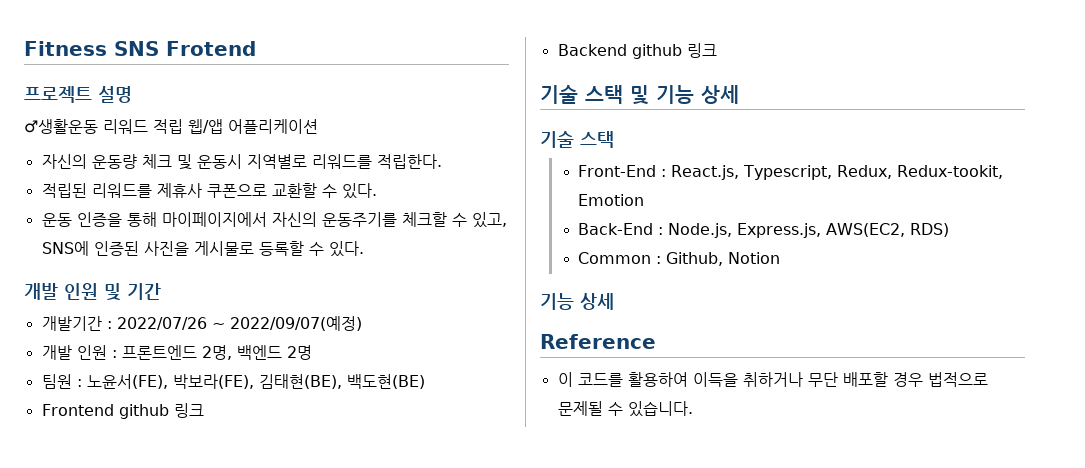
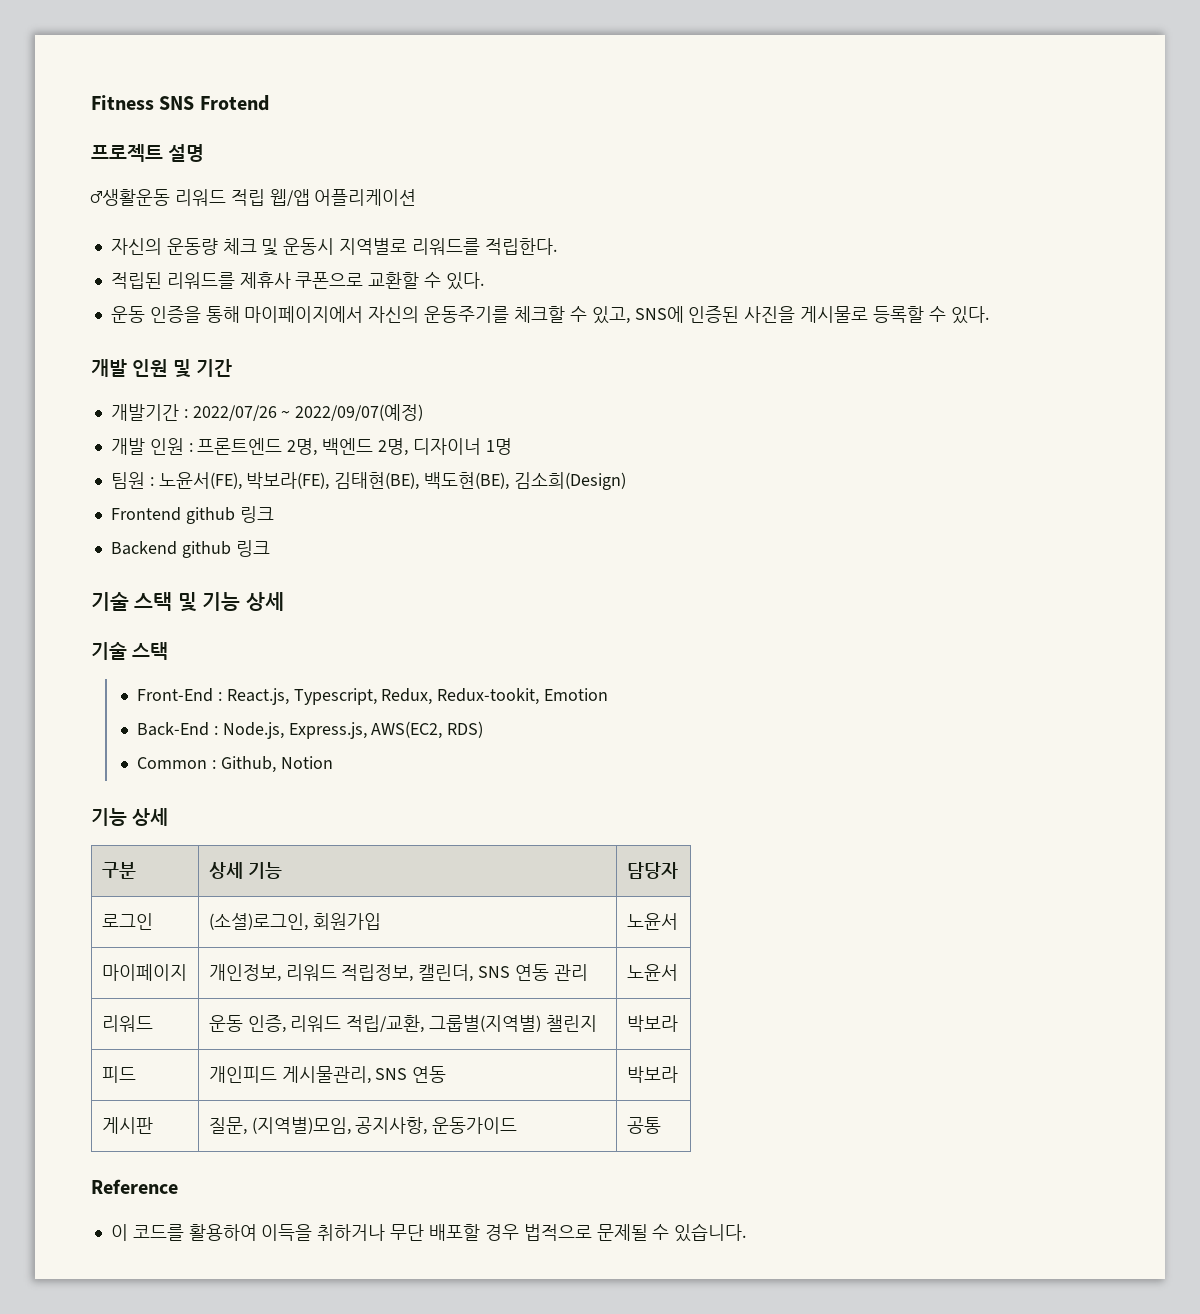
- 개발 인원 : 프론트엔드 2명, 백엔드 2명
+ 개발 인원 : 프론트엔드 2명, 백엔드 2명, 디자이너 1명
- 팀원 : 노윤서(FE), 박보라(FE), 김태현(BE), 백도현(BE)
+ 팀원 : 노윤서(FE), 박보라(FE), 김태현(BE), 백도현(BE), 김소희(Design)
+ 구분 | 상세 기능 | 담당자
+ 로그인 | (소셜)로그인, 회원가입 | 노윤서
+ 마이페이지 | 개인정보, 리워드 적립정보, 캘린더, SNS 연동 관리 | 노윤서
+ 리워드 | 운동 인증, 리워드 적립/교환, 그룹별(지역별) 챌린지 | 박보라
+ 피드 | 개인피드 게시물관리, SNS 연동 | 박보라
+ 게시판 | 질문, (지역별)모임, 공지사항, 운동가이드 | 공통

